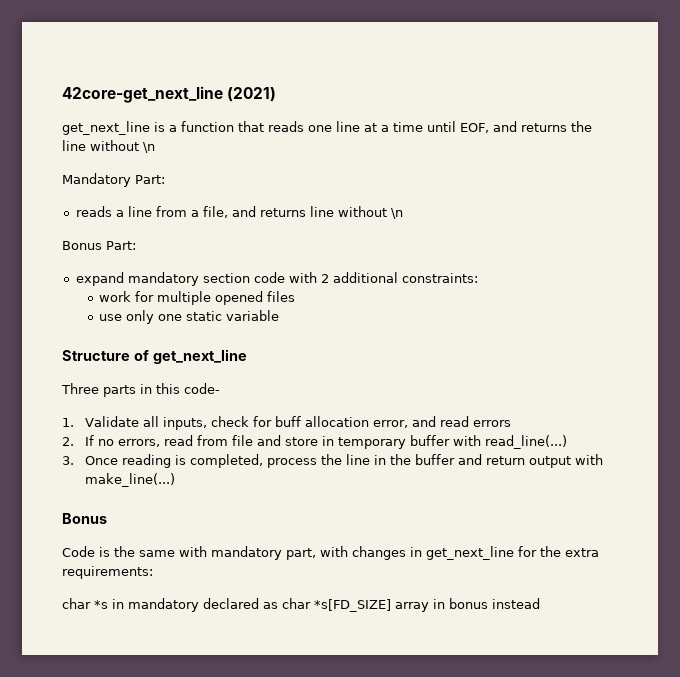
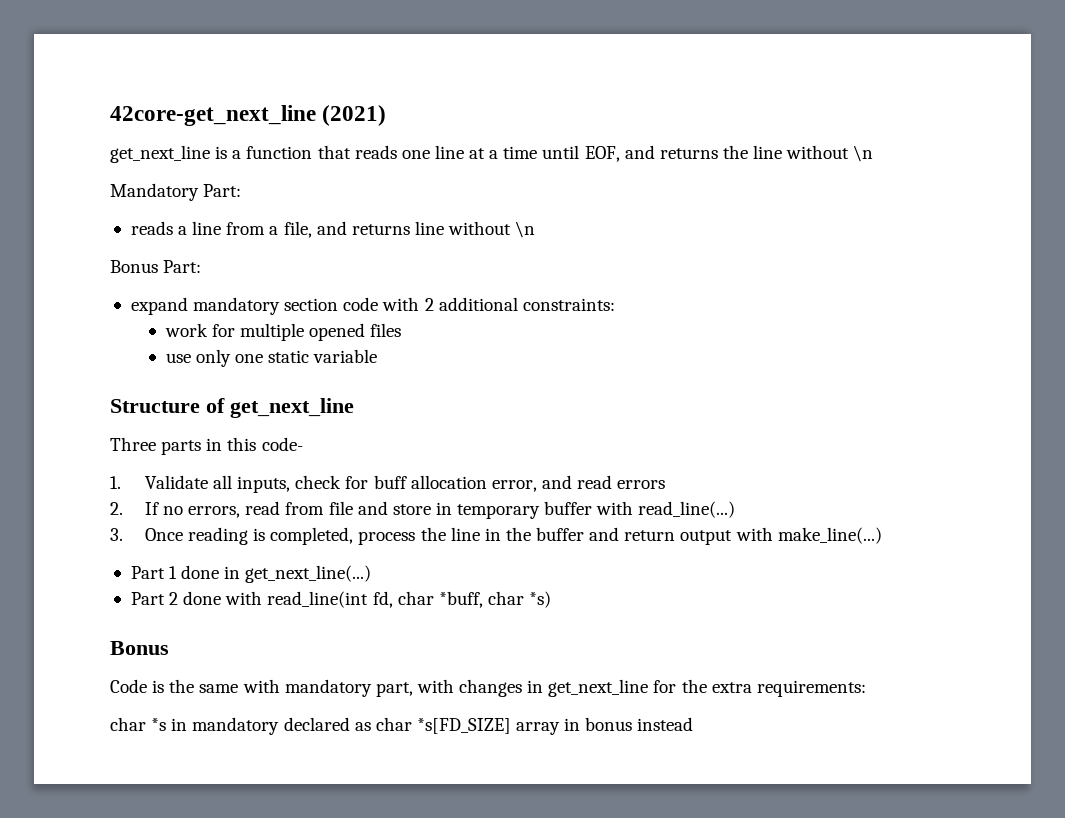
+ Part 1 done in get_next_line(...)
+ Part 2 done with read_line(int fd, char *buff, char *s)

